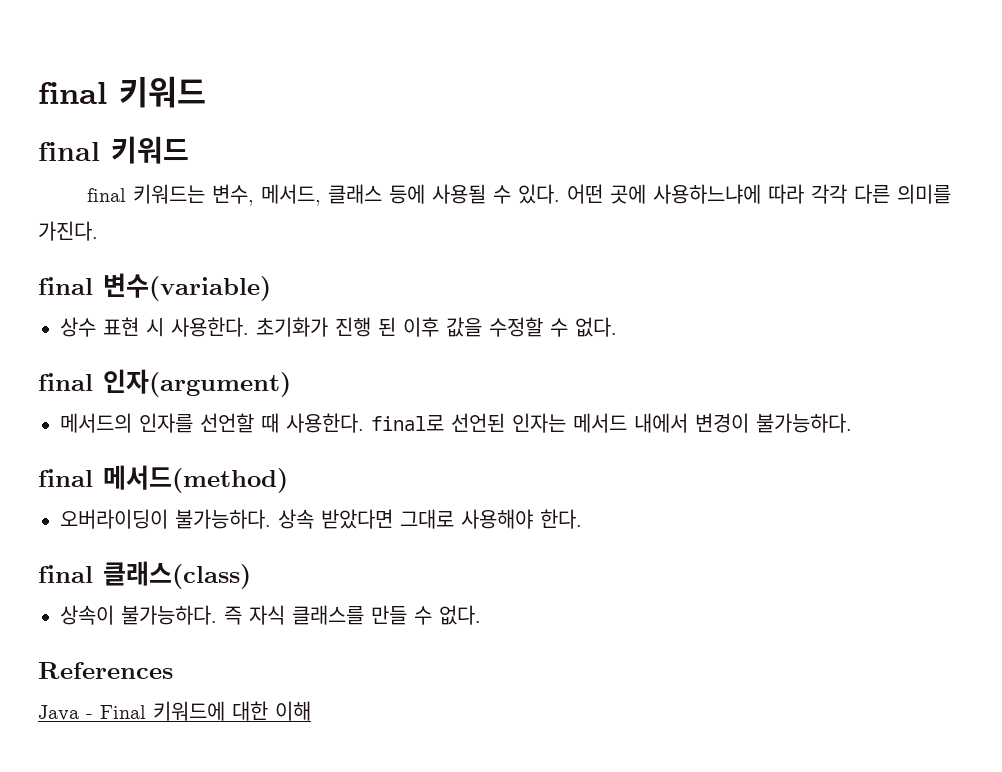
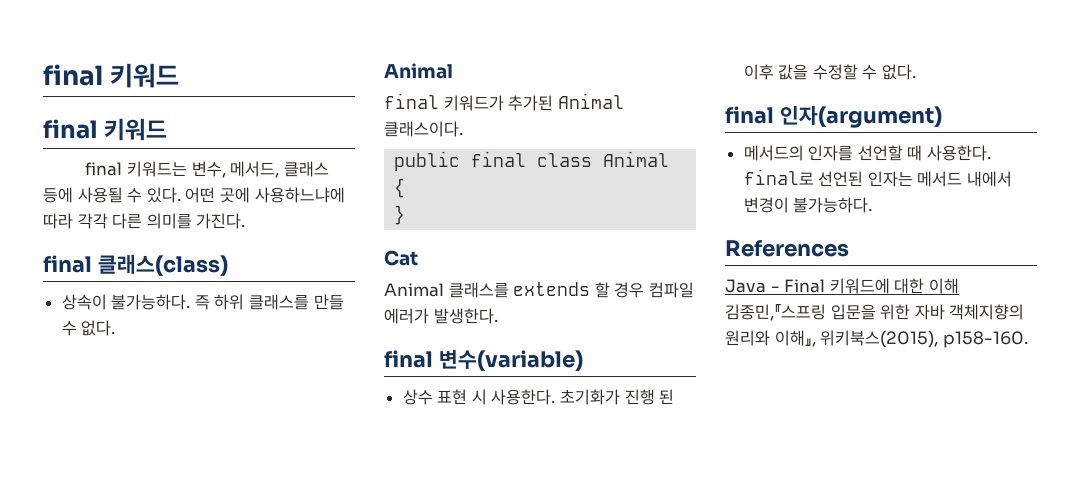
+ final 클래스(class)
+ 상속이 불가능하다. 즉 하위 클래스를 만들 수 없다.
+ Animal
+ final 키워드가 추가된 Animal 클래스이다.
+ public final class Animal {
+ }
+ Cat
+ Animal 클래스를 extends 할 경우 컴파일 에러가 발생한다.
- final 메서드(method)
- 오버라이딩이 불가능하다. 상속 받았다면 그대로 사용해야 한다.
- final 클래스(class)
- 상속이 불가능하다. 즉 자식 클래스를 만들 수 없다.
+ 김종민,『스프링 입문을 위한 자바 객체지향의 원리와 이해』, 위키북스(2015), p158-160.

